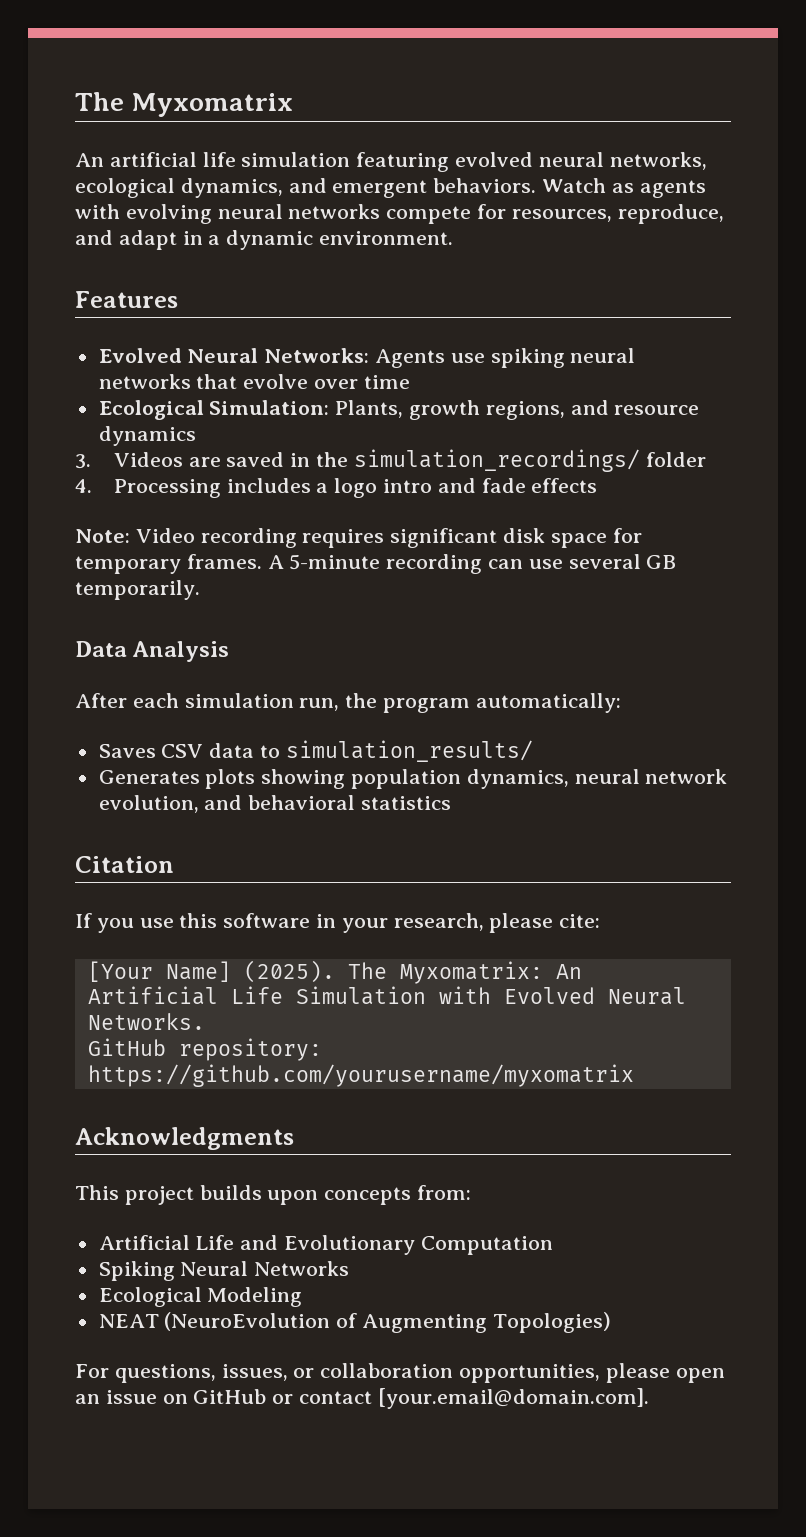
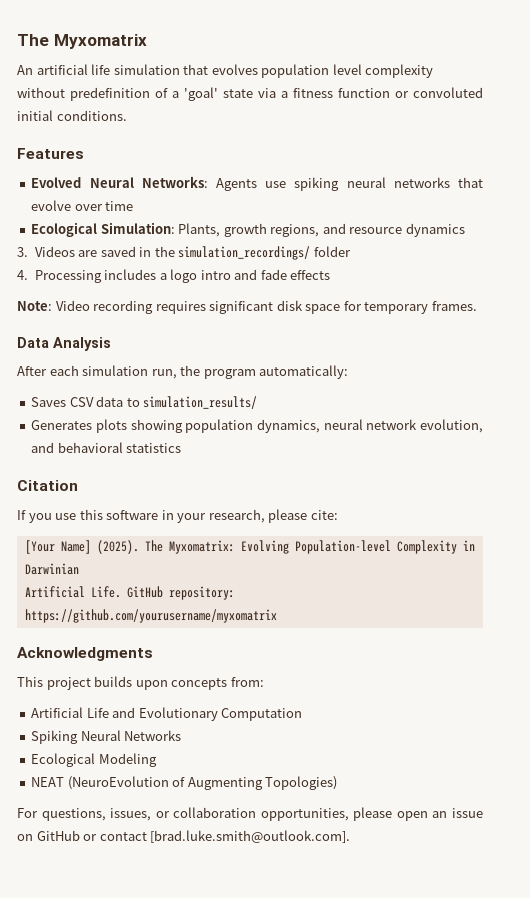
- An artificial life simulation featuring evolved neural networks, ecological dynamics, and emergent behaviors. Watch as agents with evolving neural networks compete for resources, reproduce, and adapt in a dynamic environment.
+ An artificial life simulation that evolves population level complexity without predefinition of a 'goal' state via a fitness function or convoluted initial conditions.
- A 5-minute recording can use several GB temporarily.
- The Myxomatrix: An Artificial Life Simulation with Evolved Neural Networks.
- GitHub repository: https://github.com/yourusername/myxomatrix
+ The Myxomatrix: Evolving Population-level Complexity in Darwinian
+ Artificial Life. GitHub repository: https://github.com/yourusername/myxomatrix
- For questions, issues, or collaboration opportunities, please open an issue on GitHub or contact [your.email@domain.com].
+ For questions, issues, or collaboration opportunities, please open an issue on GitHub or contact [brad.luke.smith@outlook.com].

